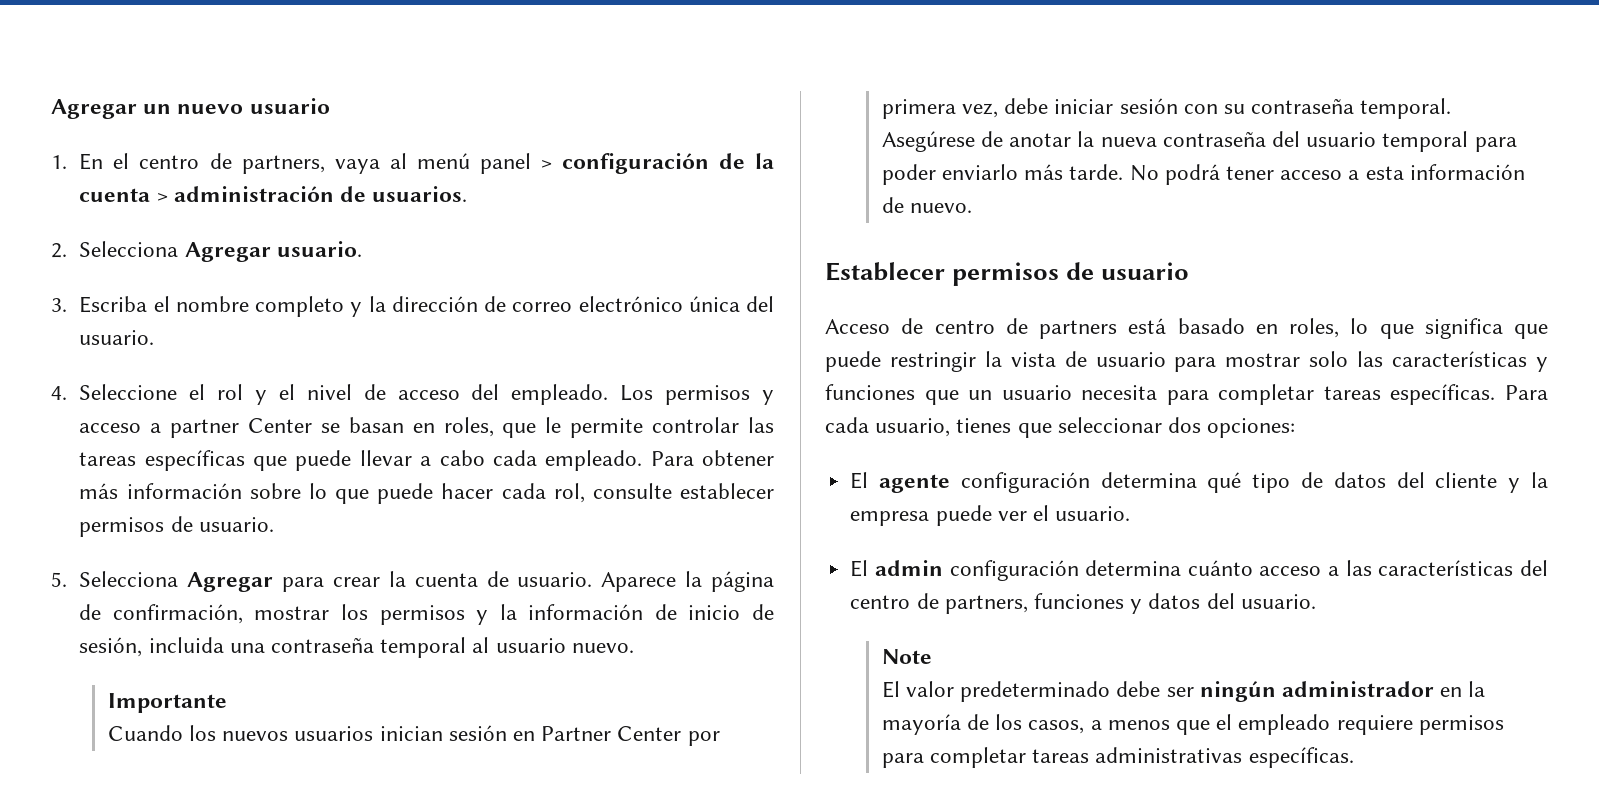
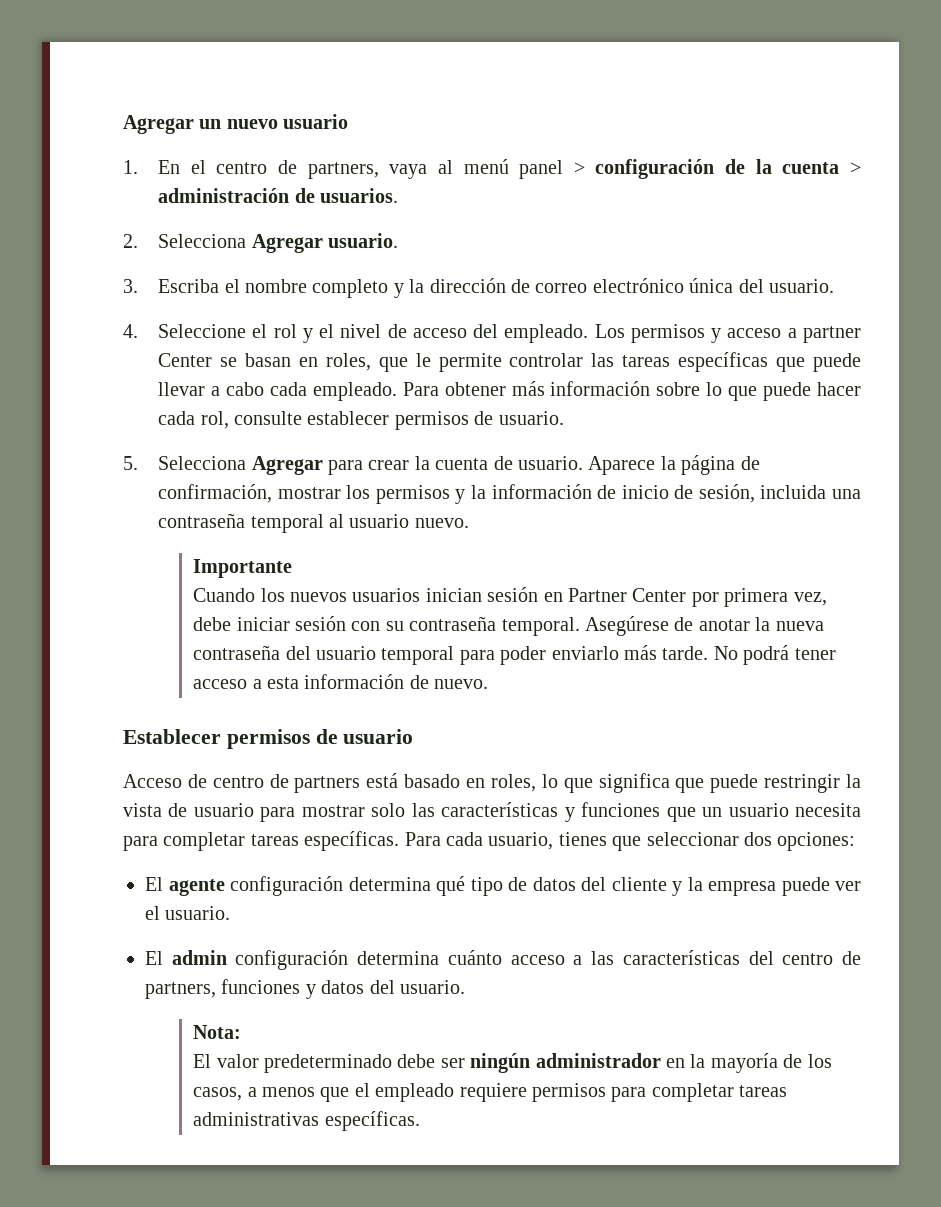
- Note
+ Nota:

